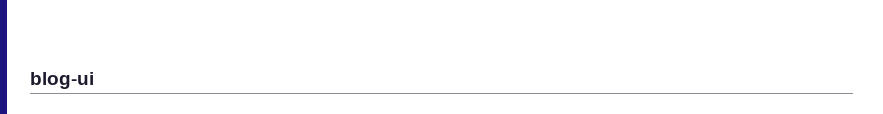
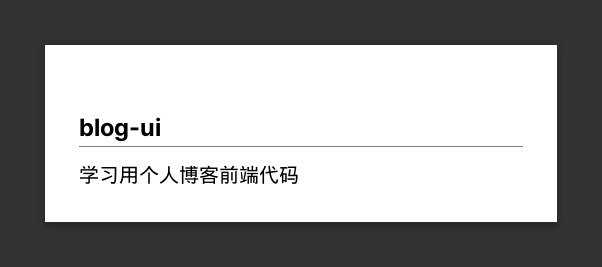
+ 学习用个人博客前端代码

